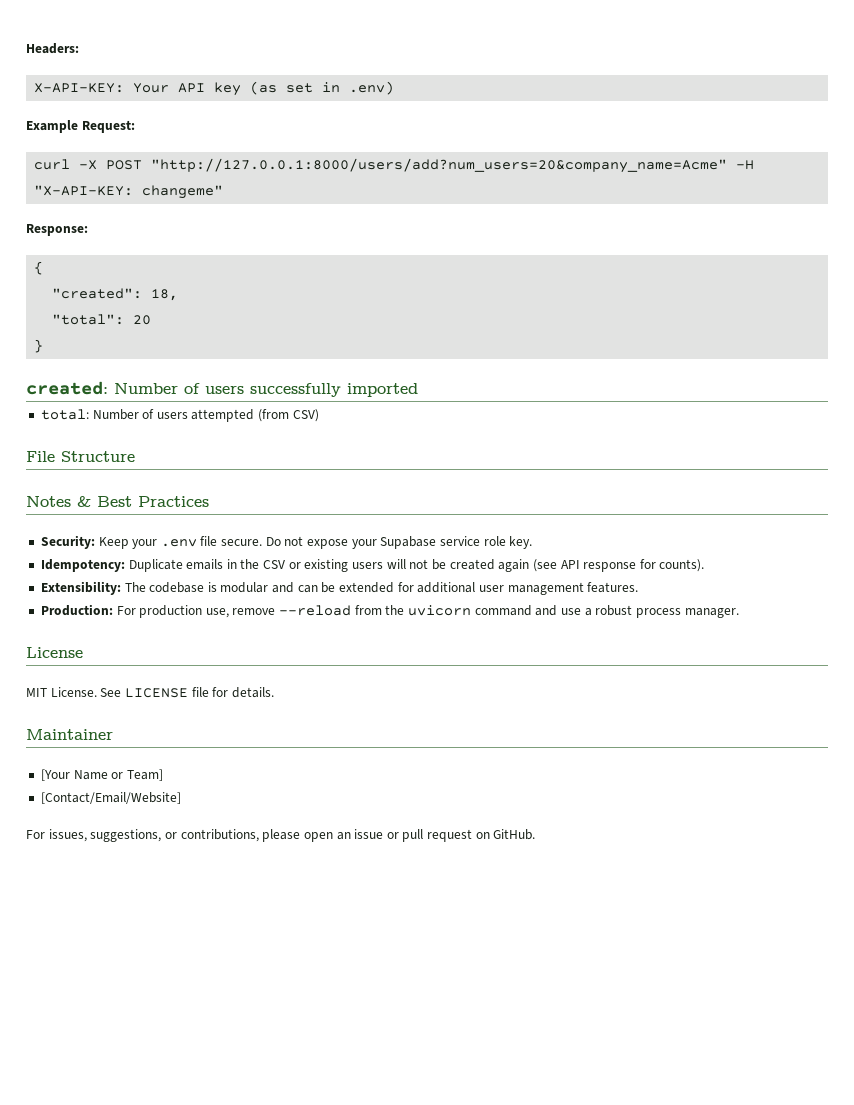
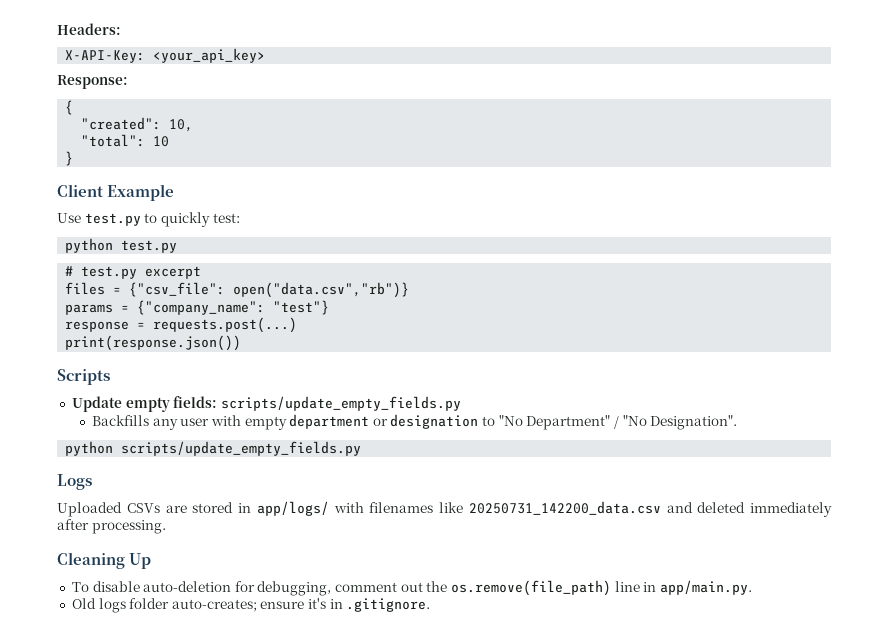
- X-API-KEY: Your API key (as set in .env)
- Example Request:
- curl -X POST "http://127.0.0.1:8000/users/add?num_users=20&company_name=Acme" -H "X-API-KEY: changeme"
+ X-API-Key: <your_api_key>
- "created": 18,
+ "created": 10,
- "total": 20
+ "total": 10
- created: Number of users successfully imported
- total: Number of users attempted (from CSV)
- File Structure
- Notes & Best Practices
- Security: Keep your .env file secure. Do not expose your Supabase service role key.
- Idempotency: Duplicate emails in the CSV or existing users will not be created again (see API response for counts).
- Extensibility: The codebase is modular and can be extended for additional user management features.
- Production: For production use, remove --reload from the uvicorn command and use a robust process manager.
- License
- MIT License. See LICENSE file for details.
- Maintainer
- [Your Name or Team]
- [Contact/Email/Website]
- For issues, suggestions, or contributions, please open an issue or pull request on GitHub.
+ Client Example
+ Use test.py to quickly test:
+ python test.py
+ # test.py excerpt
+ files = {"csv_file": open("data.csv","rb")}
+ params = {"company_name": "test"}
+ response = requests.post(...)
+ print(response.json())
+ Scripts
+ Update empty fields: scripts/update_empty_fields.py
+ Backfills any user with empty department or designation to "No Department" / "No Designation".
+ python scripts/update_empty_fields.py
+ Logs
+ Uploaded CSVs are stored in app/logs/ with filenames like 20250731_142200_data.csv and deleted immediately after processing.
+ Cleaning Up
+ To disable auto-deletion for debugging, comment out the os.remove(file_path) line in app/main.py.
+ Old logs folder auto-creates; ensure it's in .gitignore.

